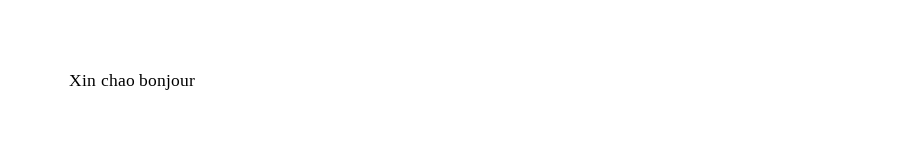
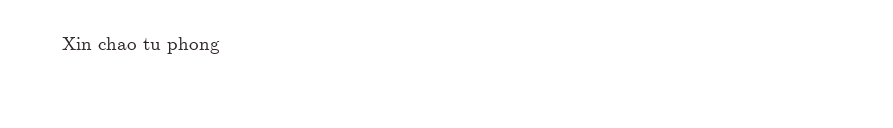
- Xin chao bonjour
+ Xin chao tu phong

